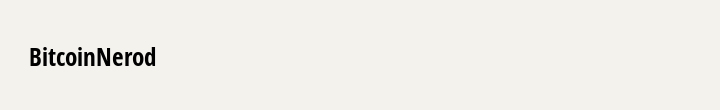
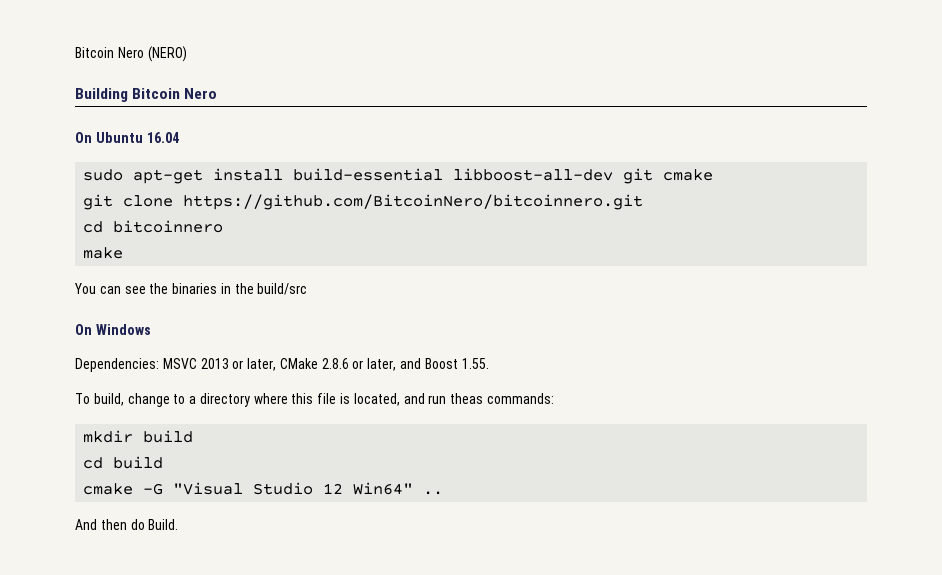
- BitcoinNerod
+ Bitcoin Nero (NERO)
+ Building Bitcoin Nero
+ On Ubuntu 16.04
+ sudo apt-get install build-essential libboost-all-dev git cmake
+ git clone https://github.com/BitcoinNero/bitcoinnero.git
+ cd bitcoinnero
+ make
+ You can see the binaries in the build/src
+ On Windows
+ Dependencies: MSVC 2013 or later, CMake 2.8.6 or later, and Boost 1.55.
+ To build, change to a directory where this file is located, and run theas commands:
+ mkdir build
+ cd build
+ cmake -G "Visual Studio 12 Win64" ..
+ And then do Build.

